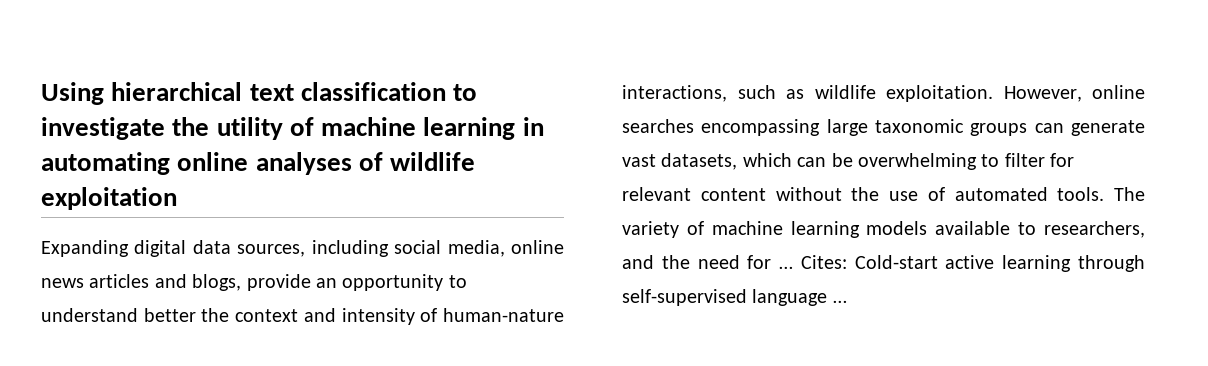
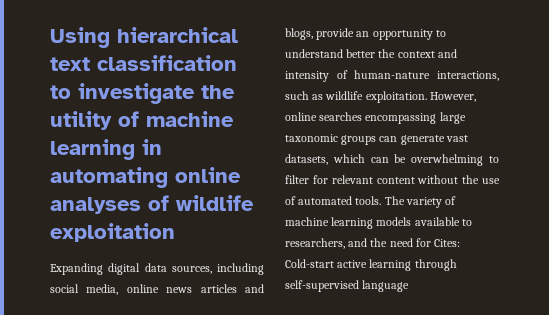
- The variety of machine learning models available to researchers, and the need for … Cites: Cold-start active learning through self-supervised language …
+ The variety of machine learning models available to researchers, and the need for Cites: Cold-start active learning through self-supervised language

